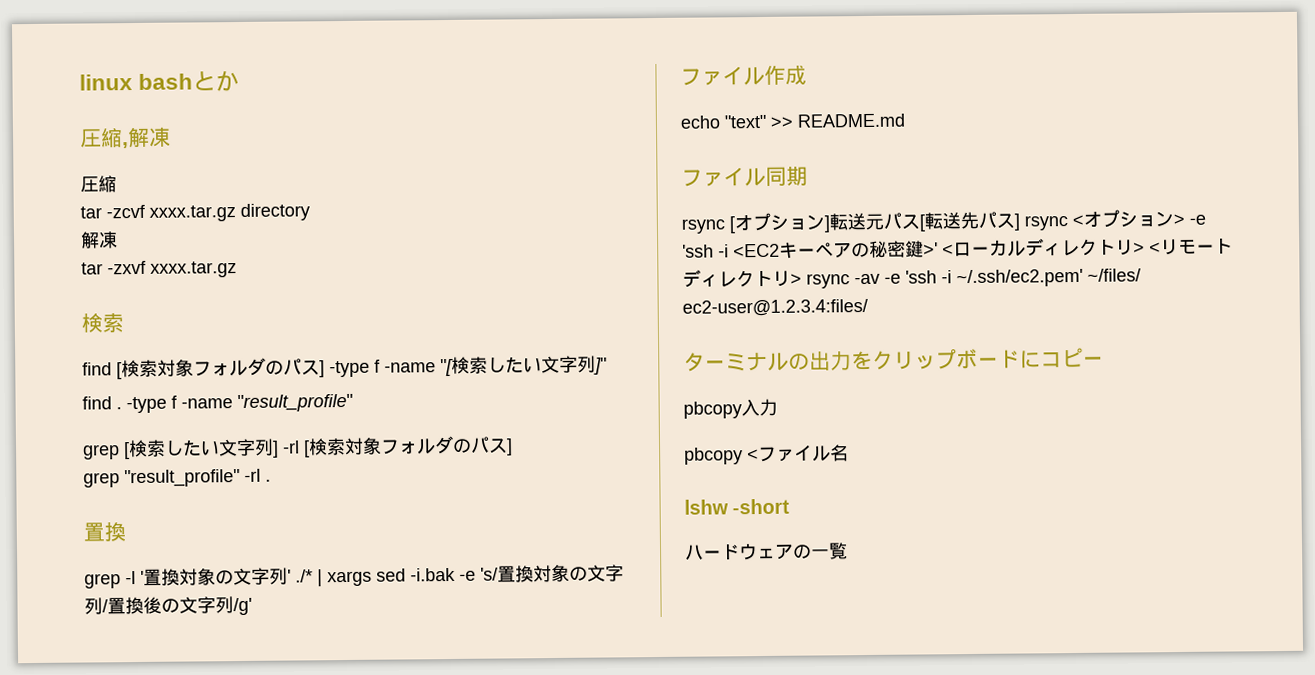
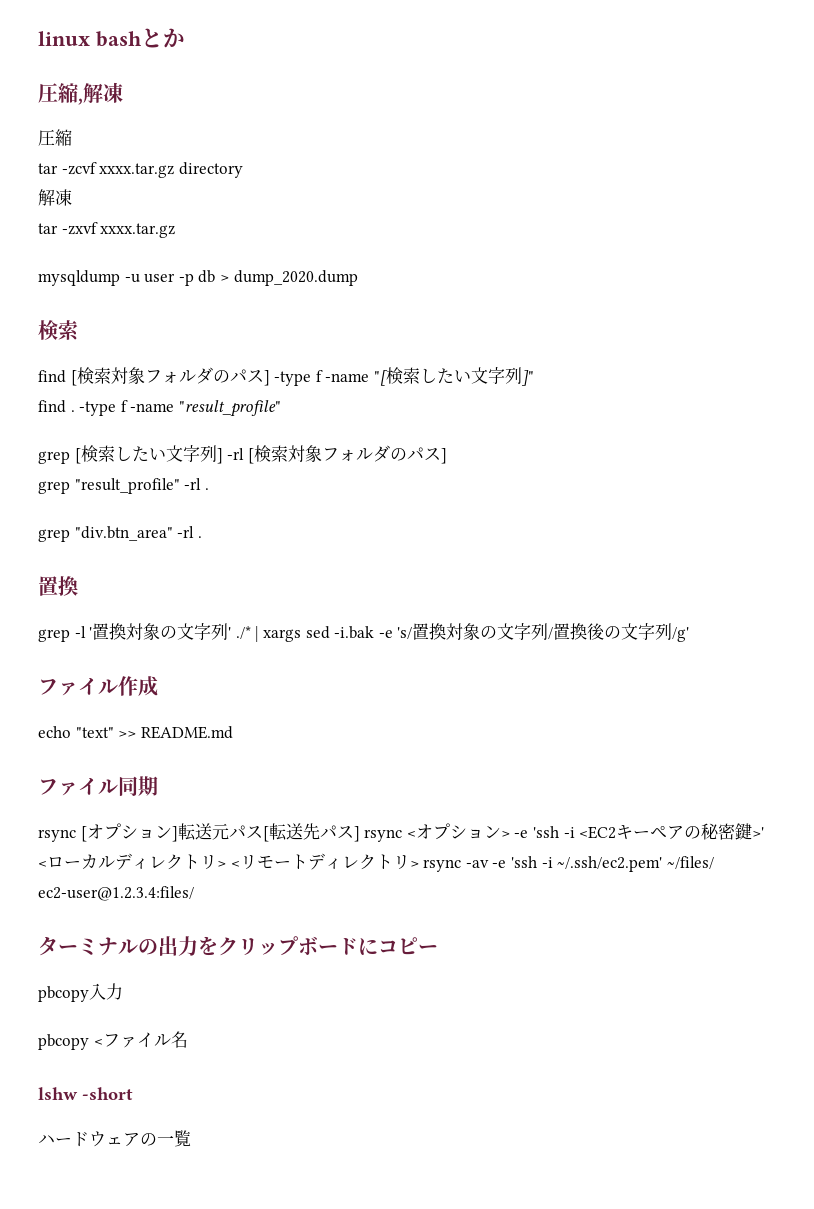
+ mysqldump -u user -p db > dump_2020.dump
+ grep "div.btn_area" -rl .

